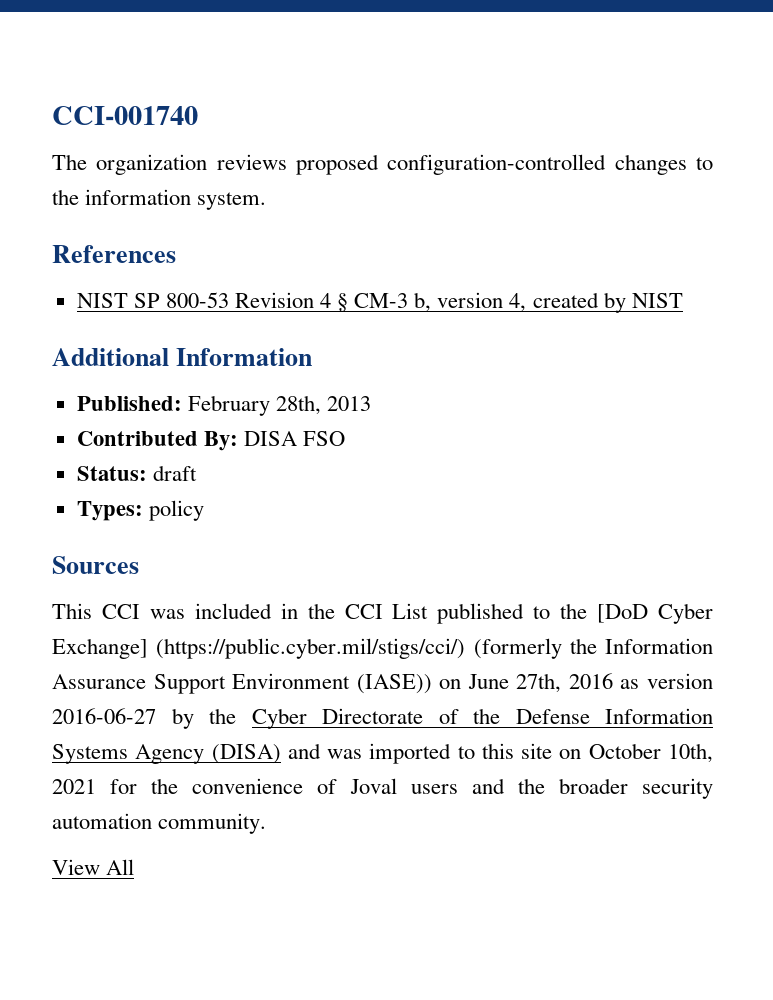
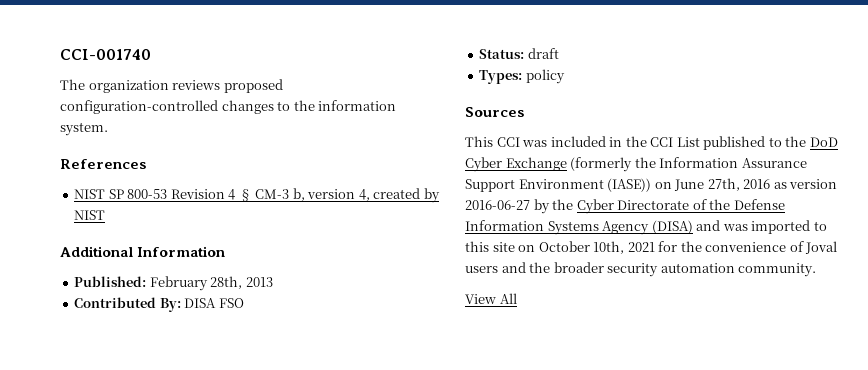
- This CCI was included in the CCI List published to the [DoD Cyber Exchange] (https://public.cyber.mil/stigs/cci/) (formerly the Information Assurance Support Environment (IASE)) on June 27th, 2016 as version 2016-06-27 by the Cyber Directorate of the Defense Information Systems Agency (DISA) and was imported to this site on October 10th, 2021 for the convenience of Joval users and the broader security automation community.
+ This CCI was included in the CCI List published to the DoD Cyber Exchange (formerly the Information Assurance Support Environment (IASE)) on June 27th, 2016 as version 2016-06-27 by the Cyber Directorate of the Defense Information Systems Agency (DISA) and was imported to this site on October 10th, 2021 for the convenience of Joval users and the broader security automation community.

